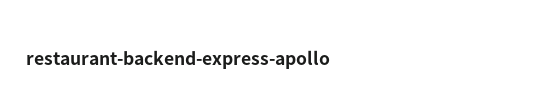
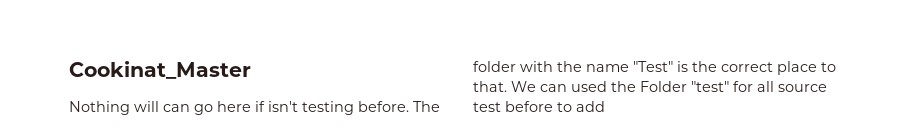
- restaurant-backend-express-apollo
+ Cookinat_Master
+ Nothing will can go here if isn't testing before. The folder with the name "Test" is the correct place to that. We can used the Folder "test" for all source test before to add

